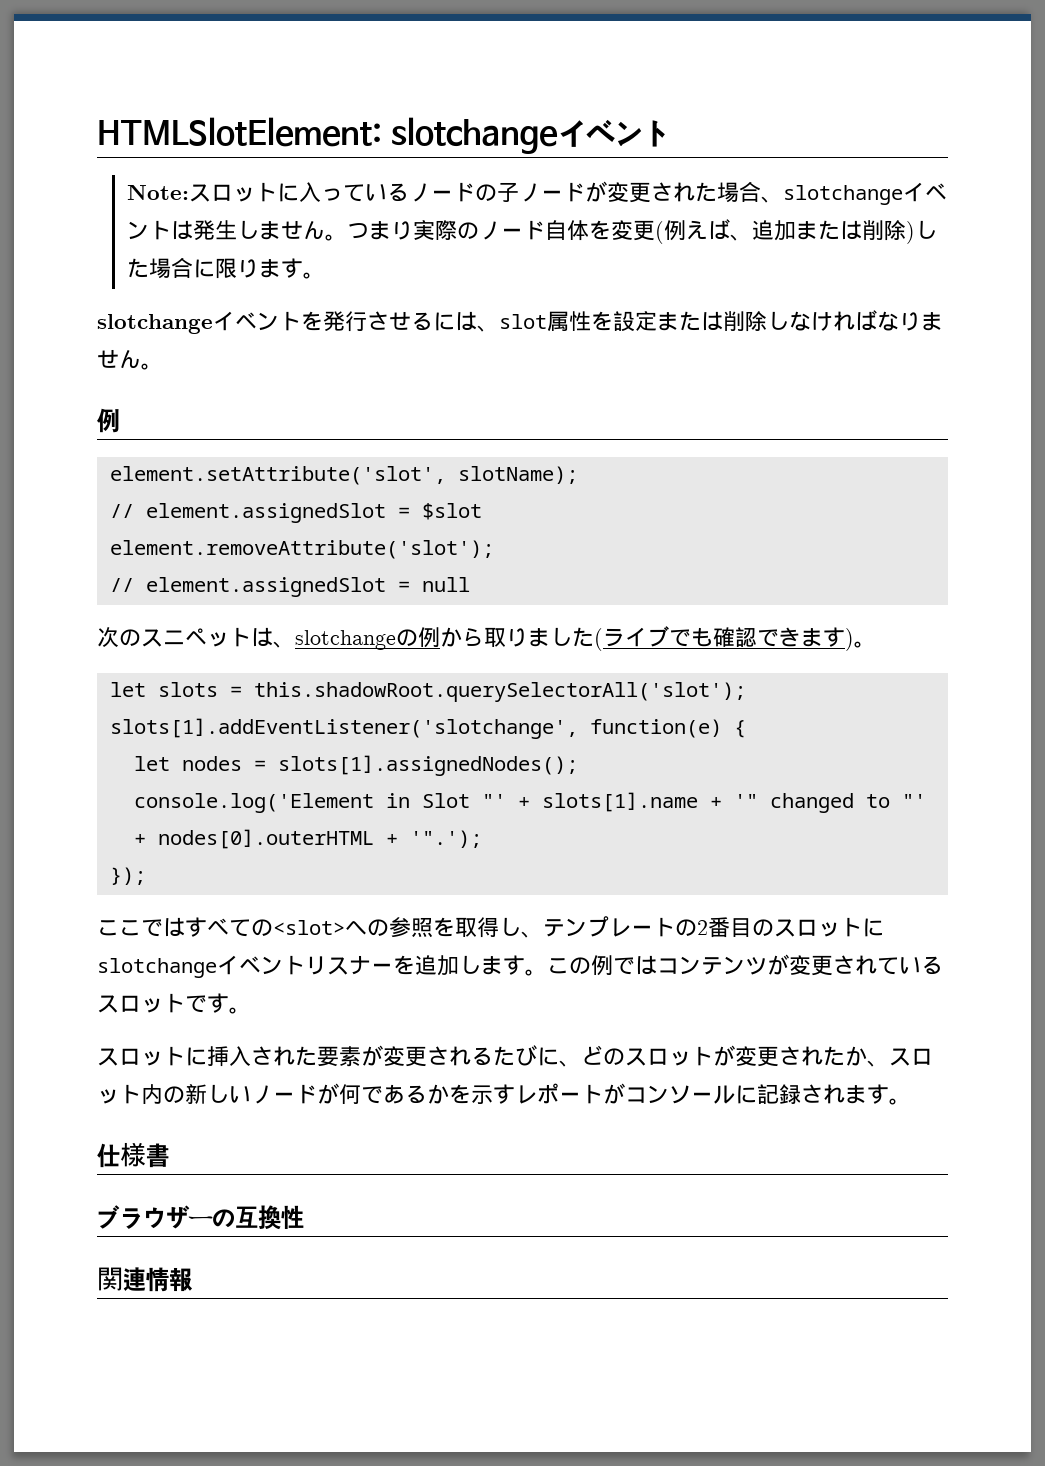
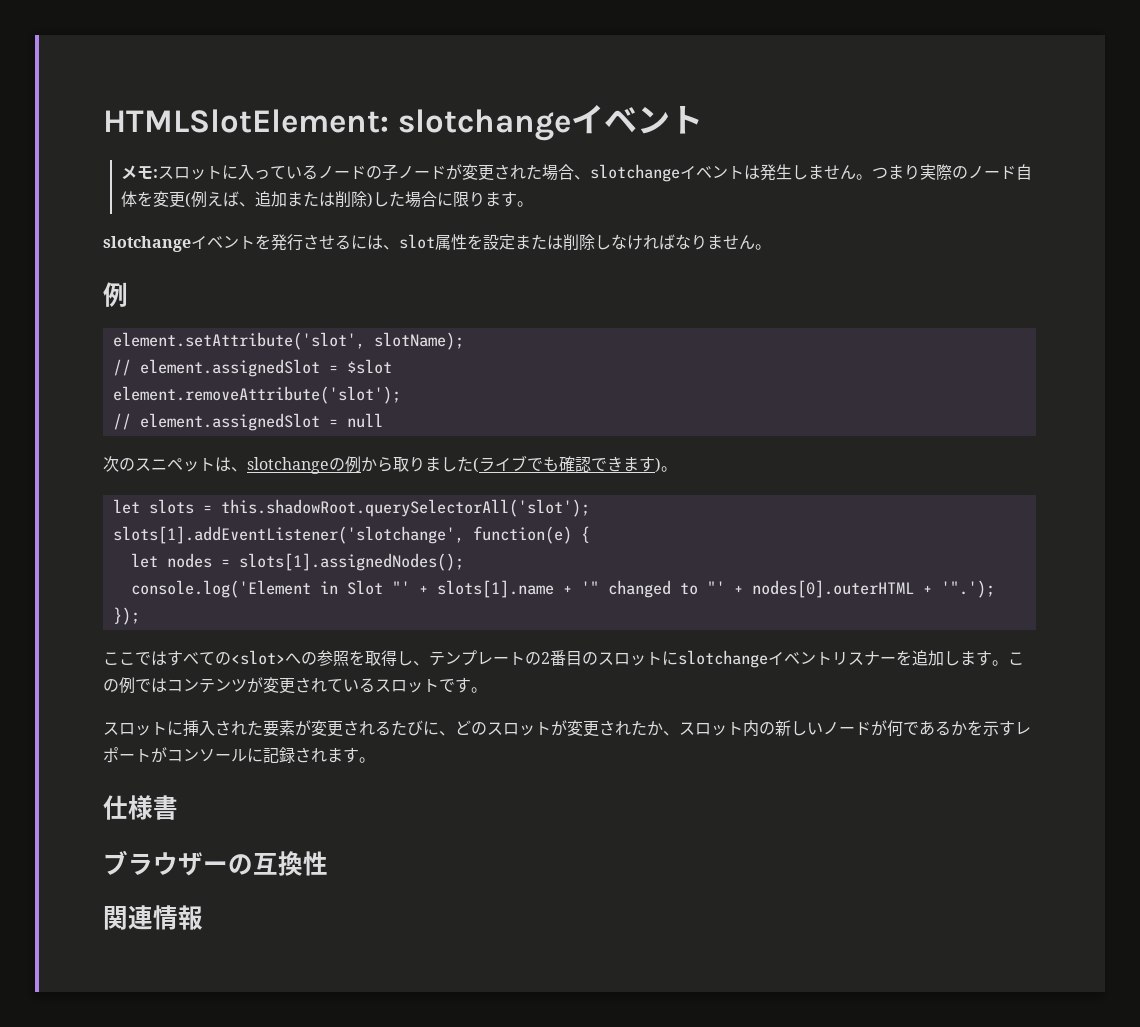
- Note:スロットに入っているノードの子ノードが変更された場合、slotchangeイベントは発生しません。
+ メモ:スロットに入っているノードの子ノードが変更された場合、slotchangeイベントは発生しません。

